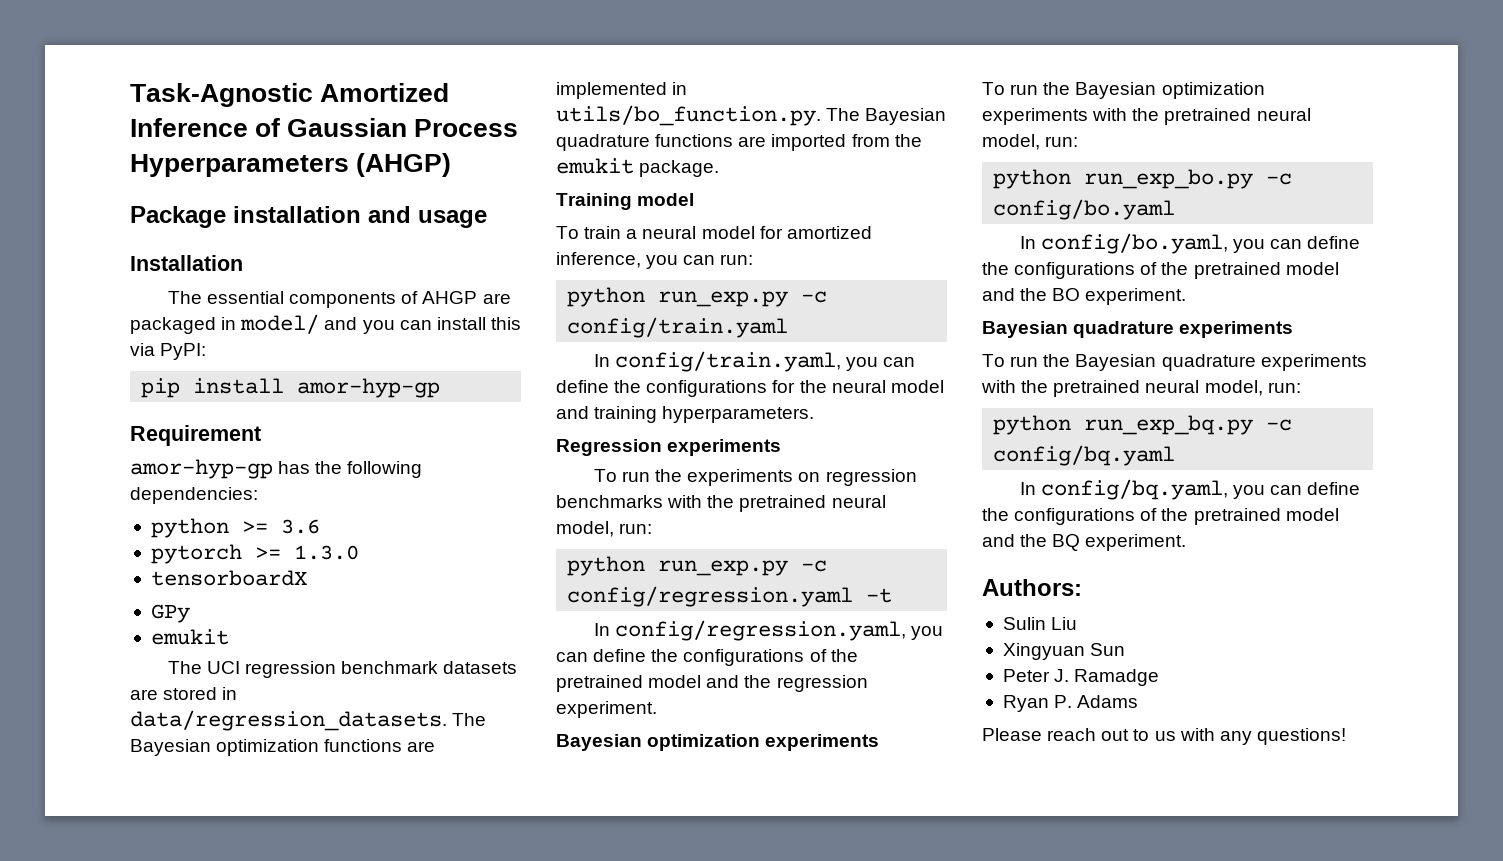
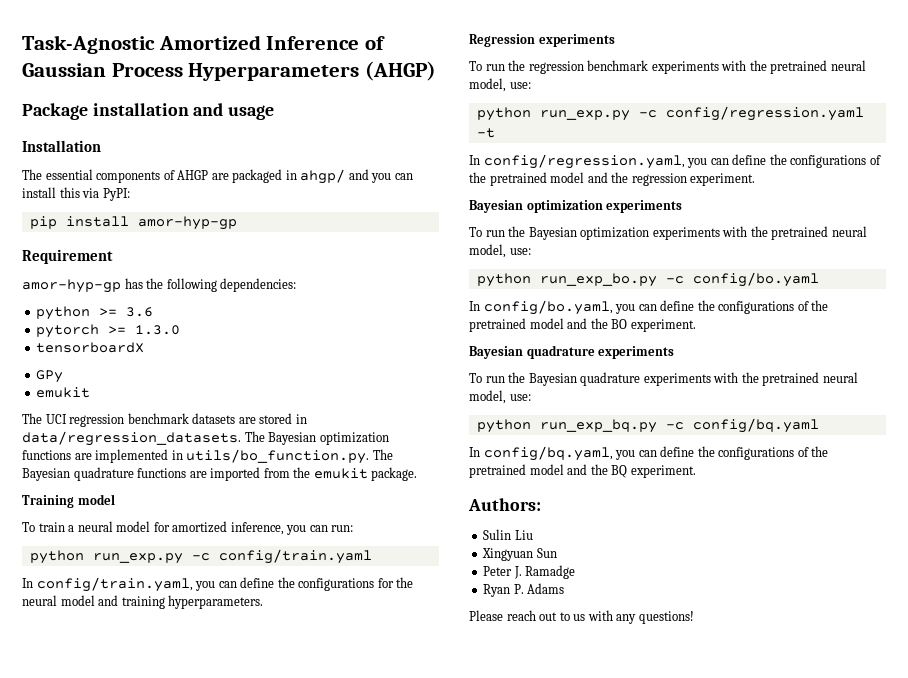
- The essential components of AHGP are packaged in model/ and you can install this via PyPI:
+ The essential components of AHGP are packaged in ahgp/ and you can install this via PyPI:
- To run the experiments on regression benchmarks with the pretrained neural model, run:
+ To run the regression benchmark experiments with the pretrained neural model, use:
- To run the Bayesian optimization experiments with the pretrained neural model, run:
+ To run the Bayesian optimization experiments with the pretrained neural model, use:
- To run the Bayesian quadrature experiments with the pretrained neural model, run:
+ To run the Bayesian quadrature experiments with the pretrained neural model, use:

